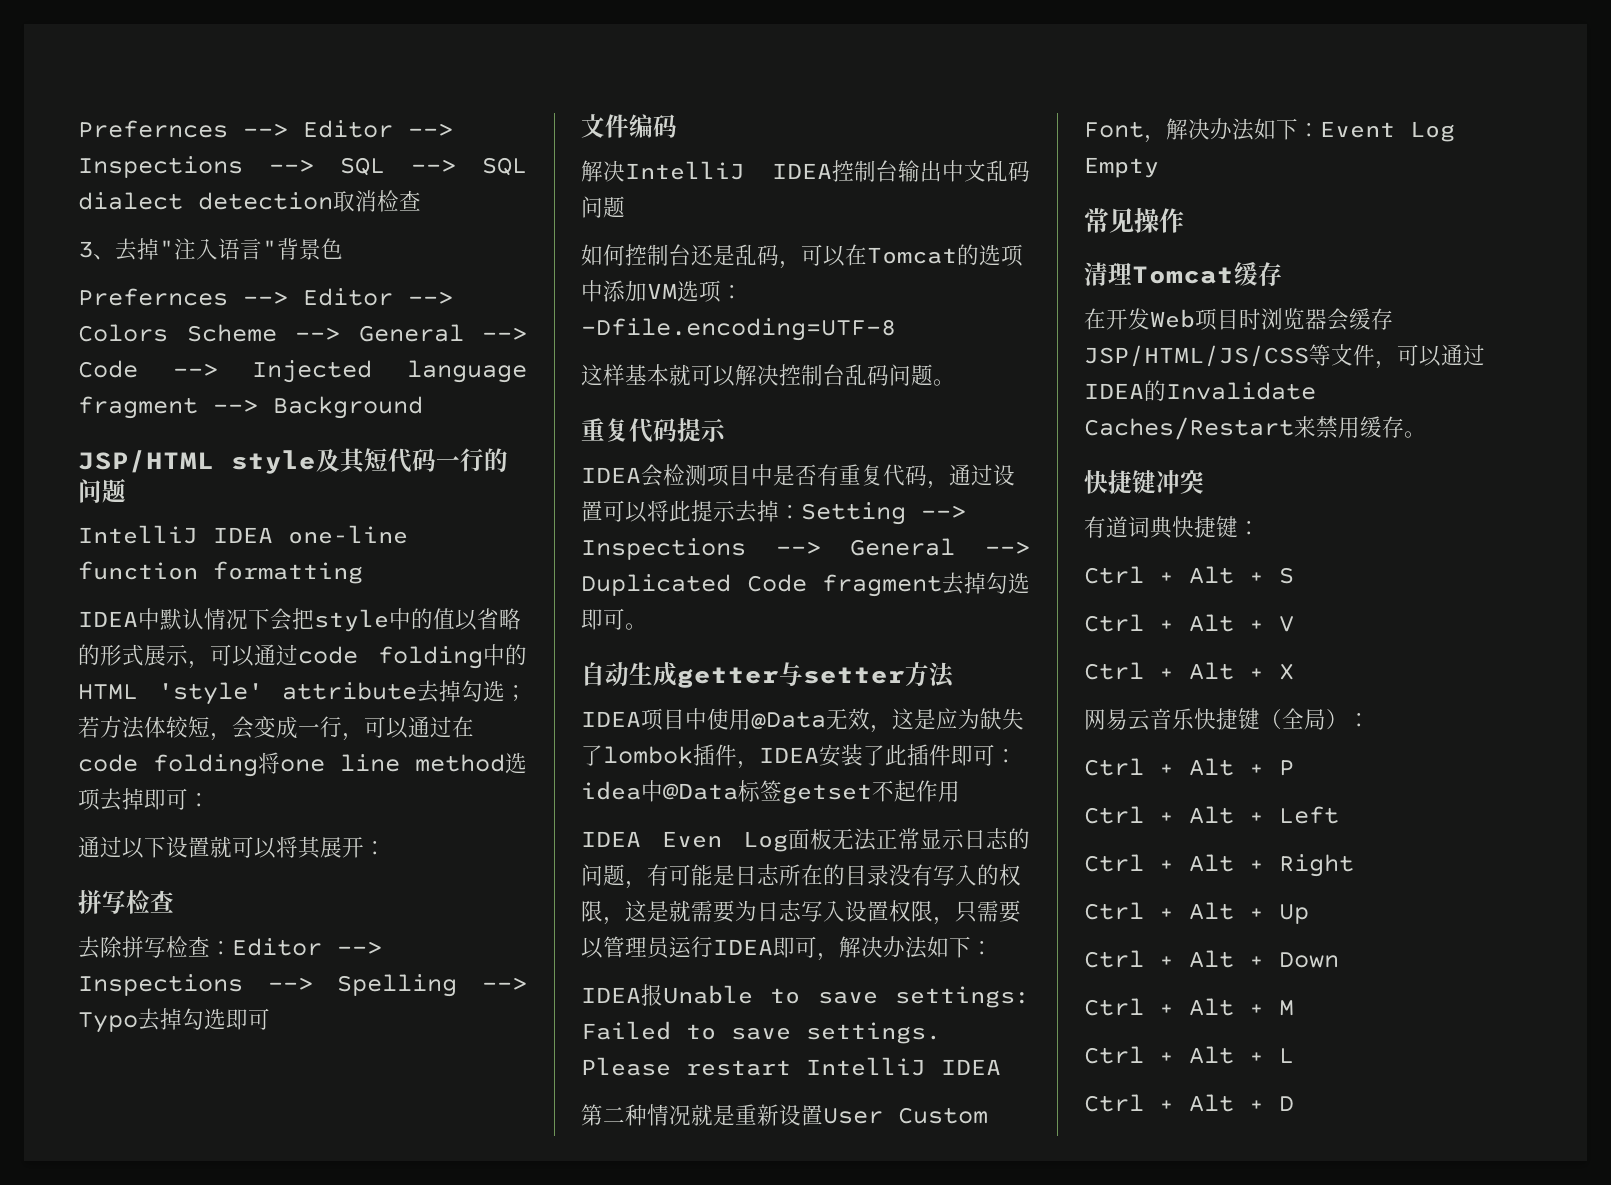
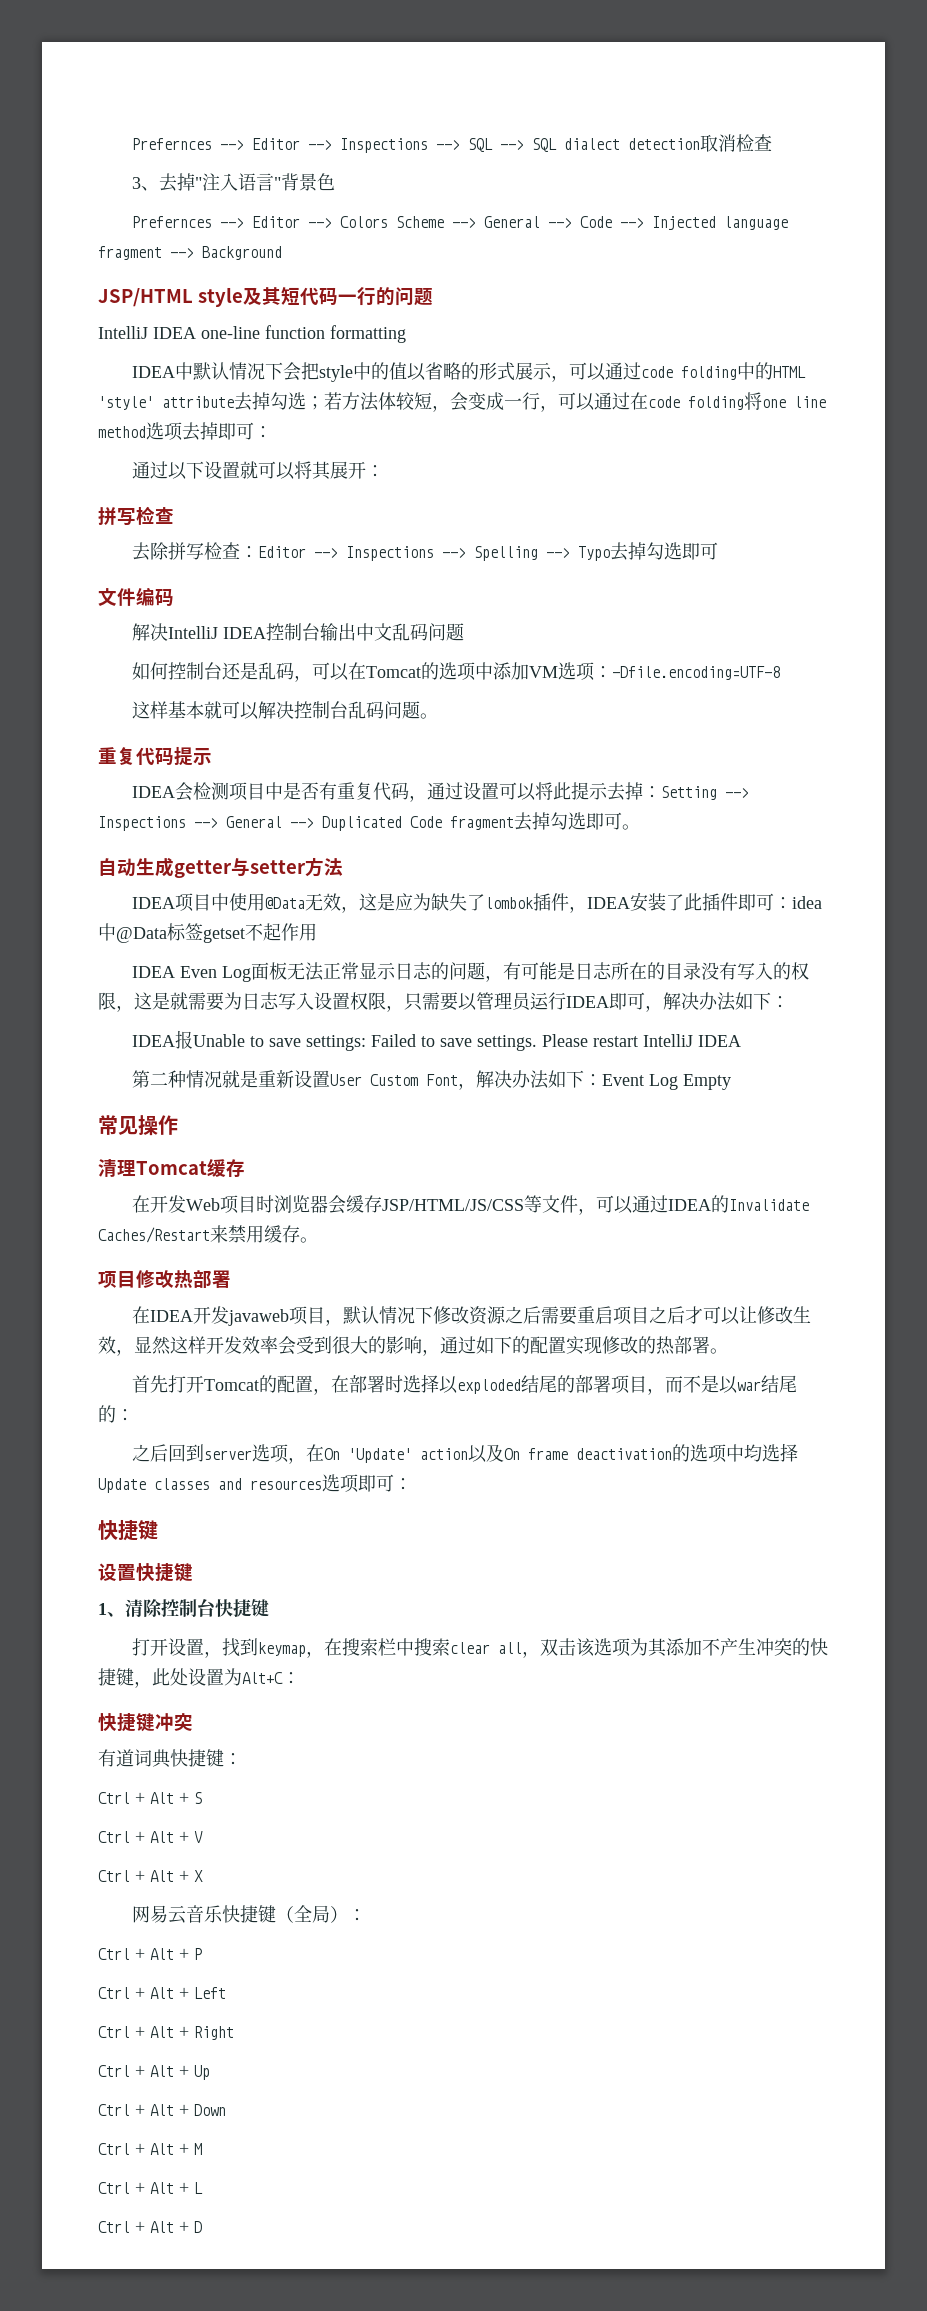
+ 项目修改热部署
+ 在IDEA开发javaweb项目，默认情况下修改资源之后需要重启项目之后才可以让修改生效，显然这样开发效率会受到很大的影响，通过如下的配置实现修改的热部署。
+ 首先打开Tomcat的配置，在部署时选择以exploded结尾的部署项目，而不是以war结尾的：
+ 之后回到server选项，在On 'Update' action以及On frame deactivation的选项中均选择Update classes and resources选项即可：
+ 快捷键
+ 设置快捷键
+ 1、清除控制台快捷键
+ 打开设置，找到keymap，在搜索栏中搜索clear all，双击该选项为其添加不产生冲突的快捷键，此处设置为Alt+C：

